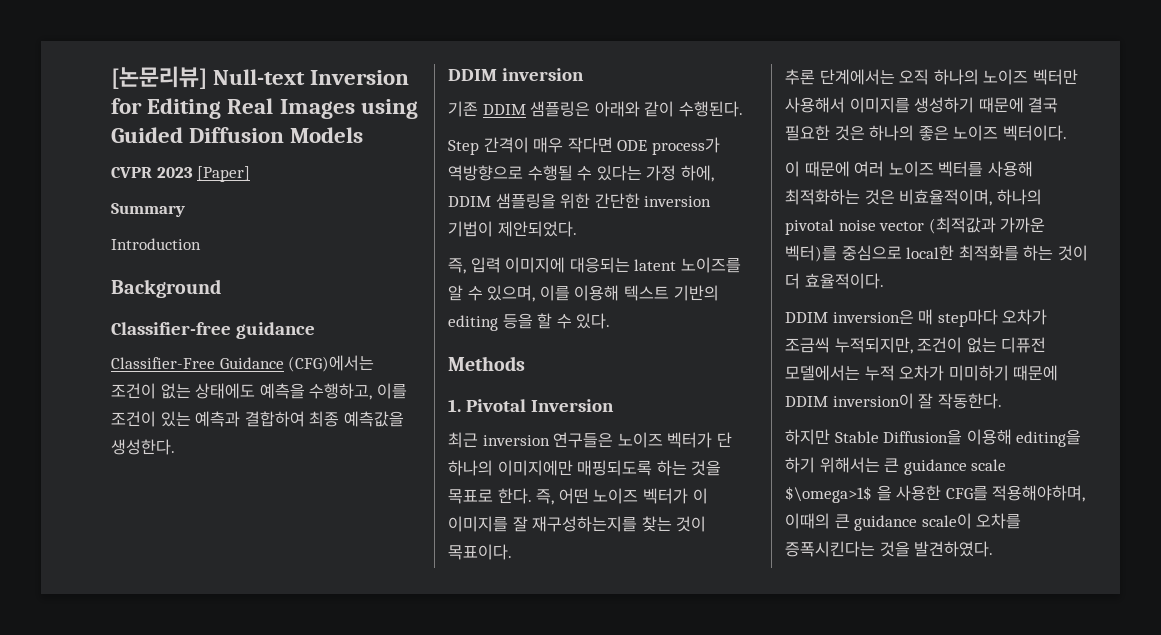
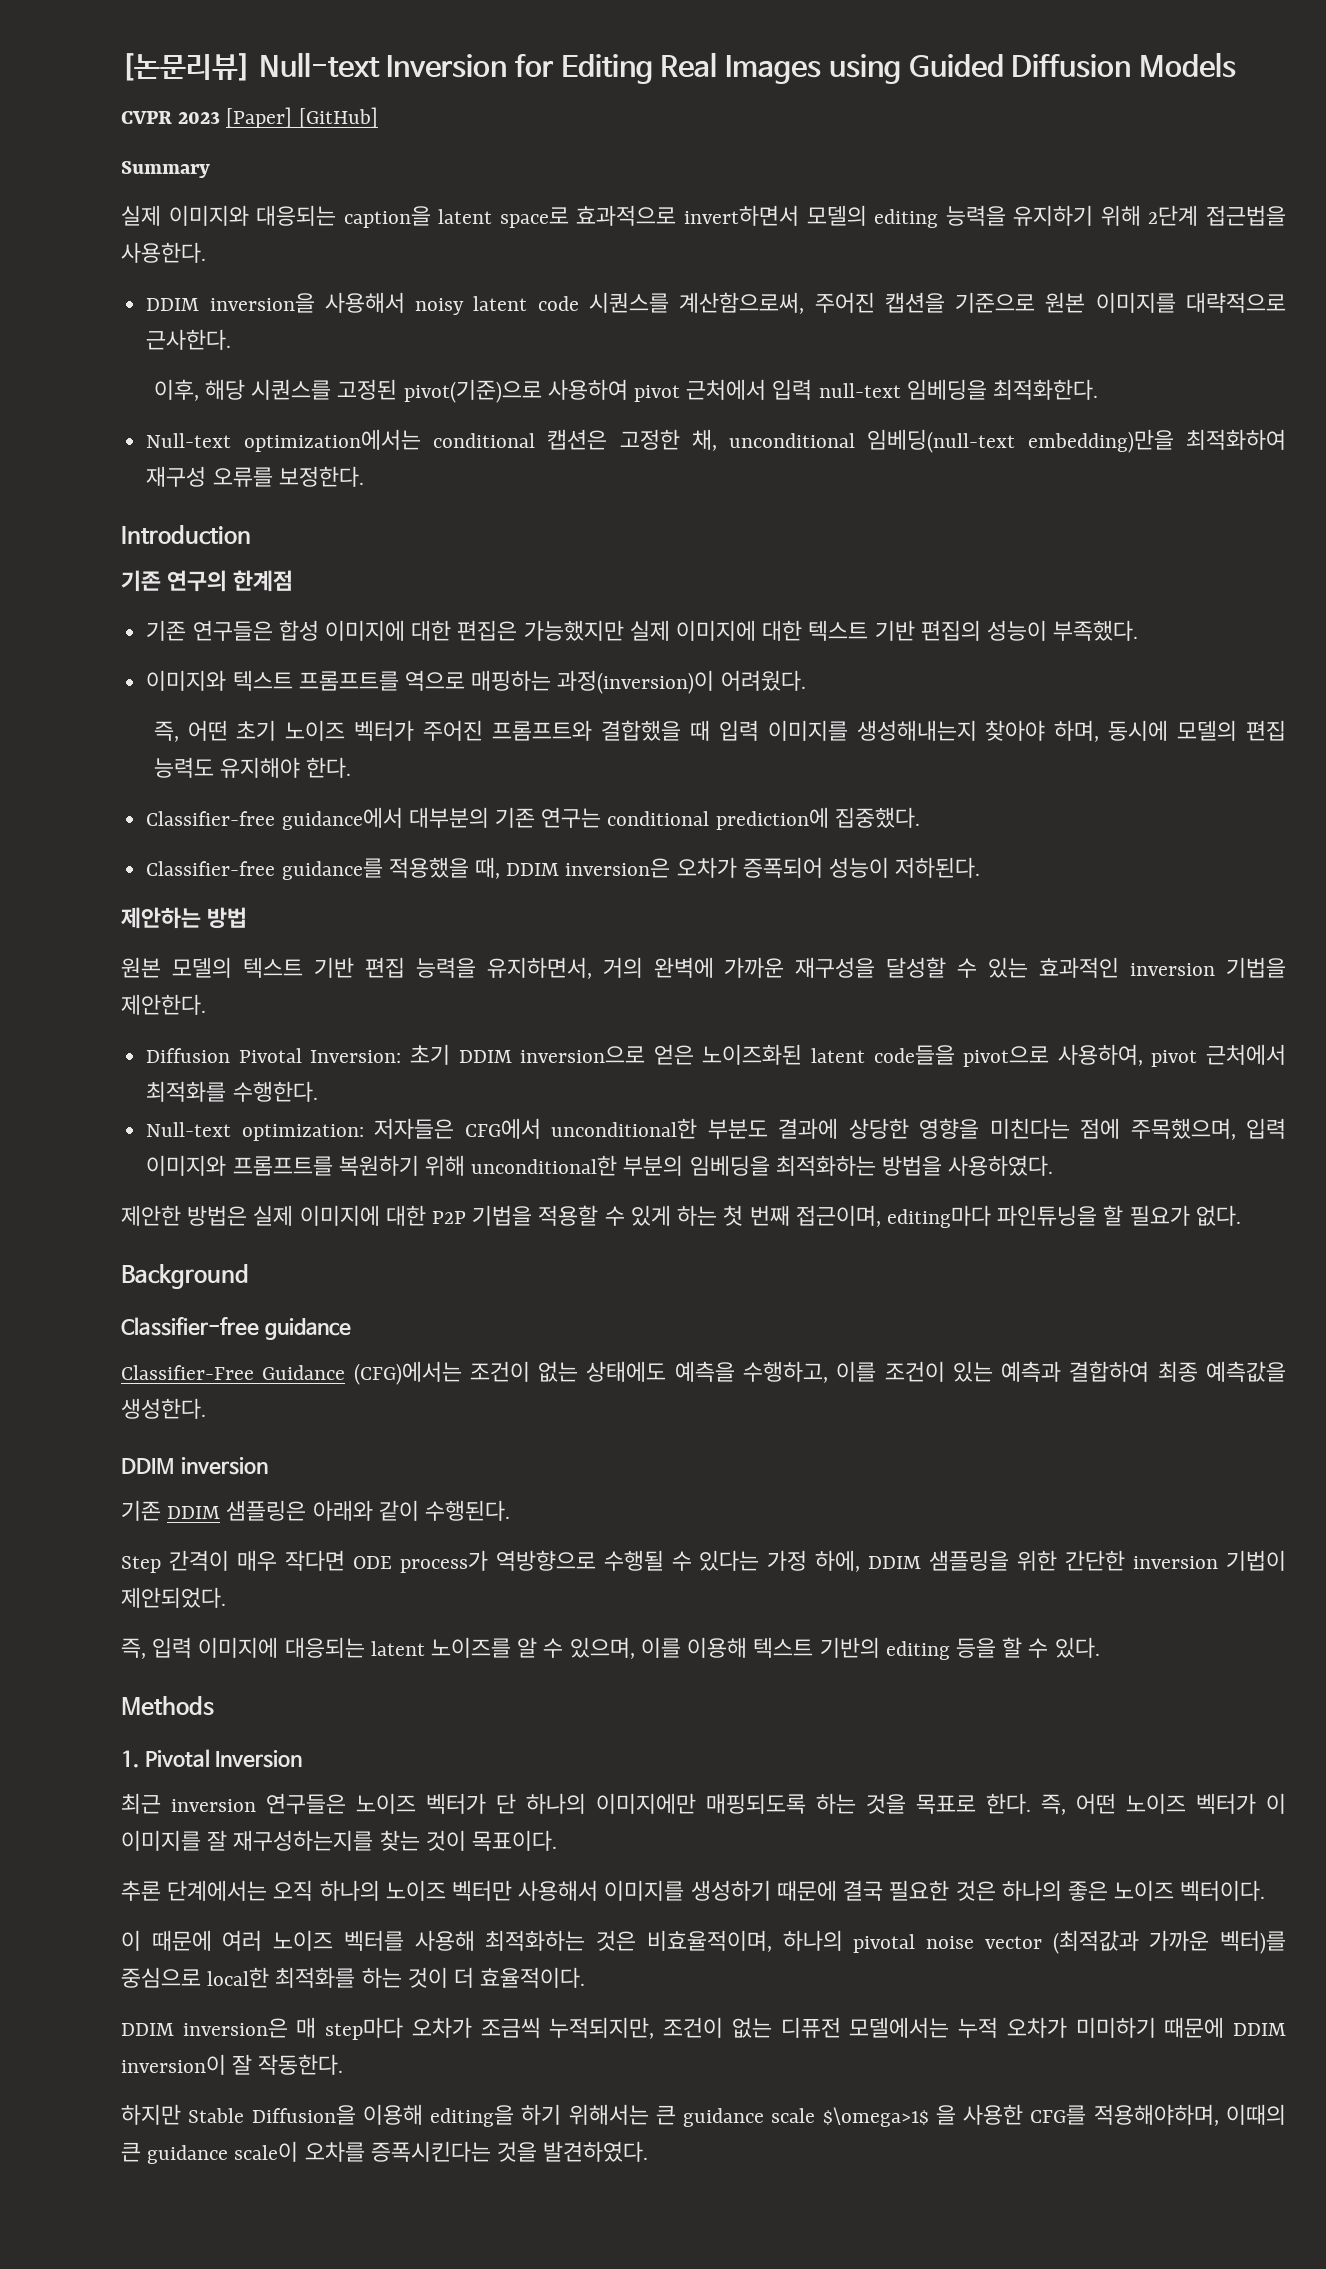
- CVPR 2023 [Paper]
+ CVPR 2023 [Paper] [GitHub]
+ 실제 이미지와 대응되는 caption을 latent space로 효과적으로 invert하면서 모델의 editing 능력을 유지하기 위해 2단계 접근법을 사용한다.
+ DDIM inversion을 사용해서 noisy latent code 시퀀스를 계산함으로써, 주어진 캡션을 기준으로 원본 이미지를 대략적으로 근사한다.
+ 이후, 해당 시퀀스를 고정된 pivot(기준)으로 사용하여 pivot 근처에서 입력 null-text 임베딩을 최적화한다.
+ Null-text optimization에서는 conditional 캡션은 고정한 채, unconditional 임베딩(null-text embedding)만을 최적화하여 재구성 오류를 보정한다.
  Introduction
+ 기존 연구의 한계점
+ 기존 연구들은 합성 이미지에 대한 편집은 가능했지만 실제 이미지에 대한 텍스트 기반 편집의 성능이 부족했다.
+ 이미지와 텍스트 프롬프트를 역으로 매핑하는 과정(inversion)이 어려웠다.
+ 즉, 어떤 초기 노이즈 벡터가 주어진 프롬프트와 결합했을 때 입력 이미지를 생성해내는지 찾아야 하며, 동시에 모델의 편집 능력도 유지해야 한다.
+ Classifier-free guidance에서 대부분의 기존 연구는 conditional prediction에 집중했다.
+ Classifier-free guidance를 적용했을 때, DDIM inversion은 오차가 증폭되어 성능이 저하된다.
+ 제안하는 방법
+ 원본 모델의 텍스트 기반 편집 능력을 유지하면서, 거의 완벽에 가까운 재구성을 달성할 수 있는 효과적인 inversion 기법을 제안한다.
+ Diffusion Pivotal Inversion: 초기 DDIM inversion으로 얻은 노이즈화된 latent code들을 pivot으로 사용하여, pivot 근처에서 최적화를 수행한다.
+ Null-text optimization: 저자들은 CFG에서 unconditional한 부분도 결과에 상당한 영향을 미친다는 점에 주목했으며, 입력 이미지와 프롬프트를 복원하기 위해 unconditional한 부분의 임베딩을 최적화하는 방법을 사용하였다.
+ 제안한 방법은 실제 이미지에 대한 P2P 기법을 적용할 수 있게 하는 첫 번째 접근이며, editing마다 파인튜닝을 할 필요가 없다.

